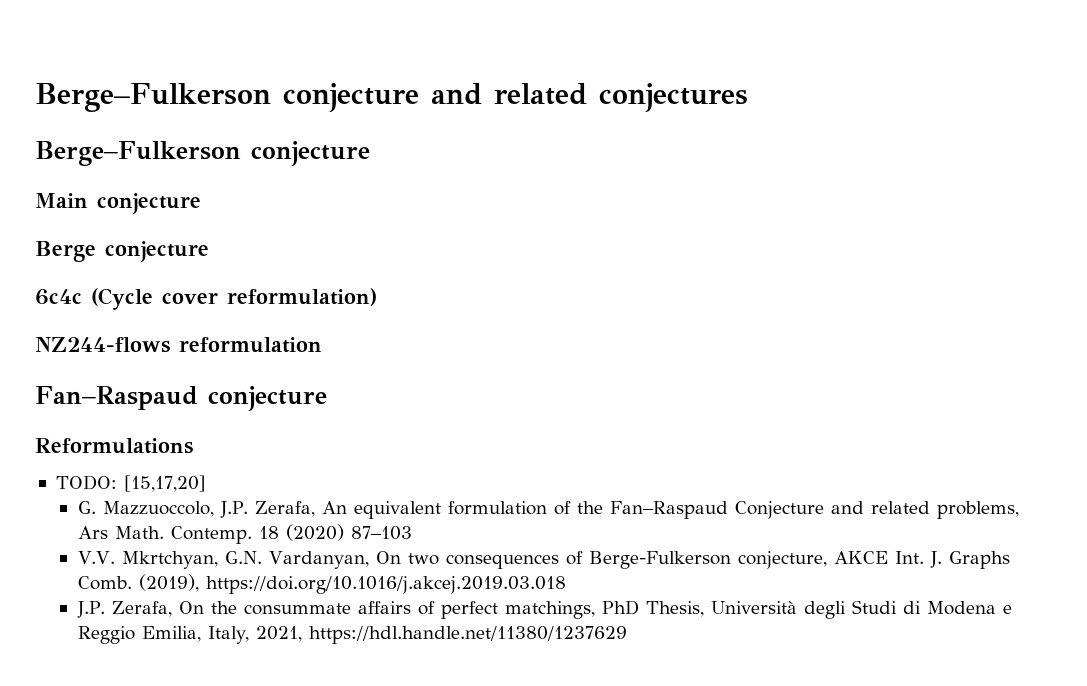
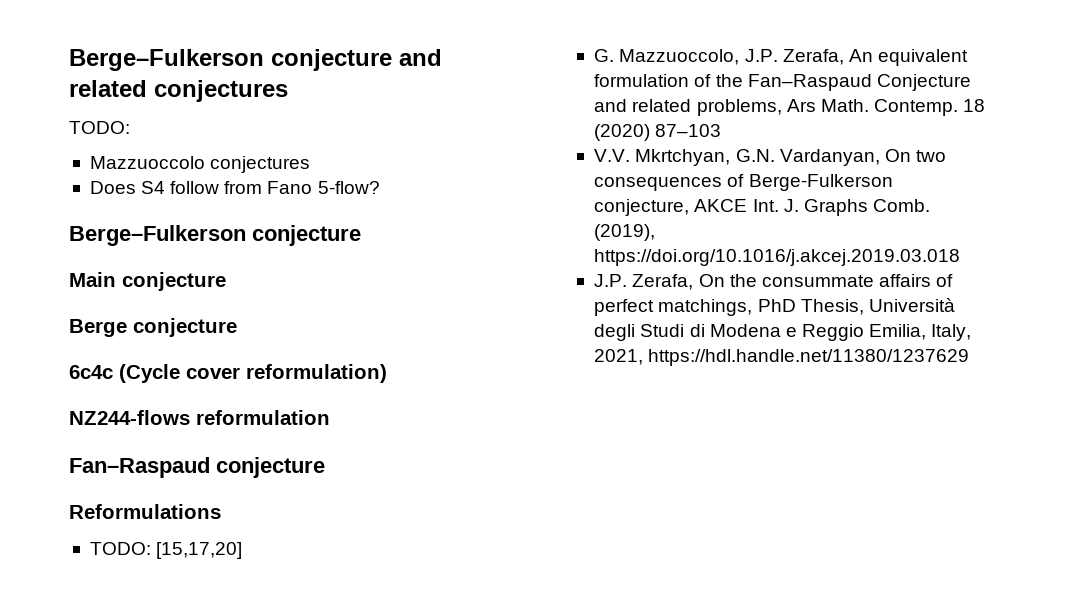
  Berge–Fulkerson conjecture and related conjectures
+ TODO:
+ Mazzuoccolo conjectures
+ Does S4 follow from Fano 5-flow?

